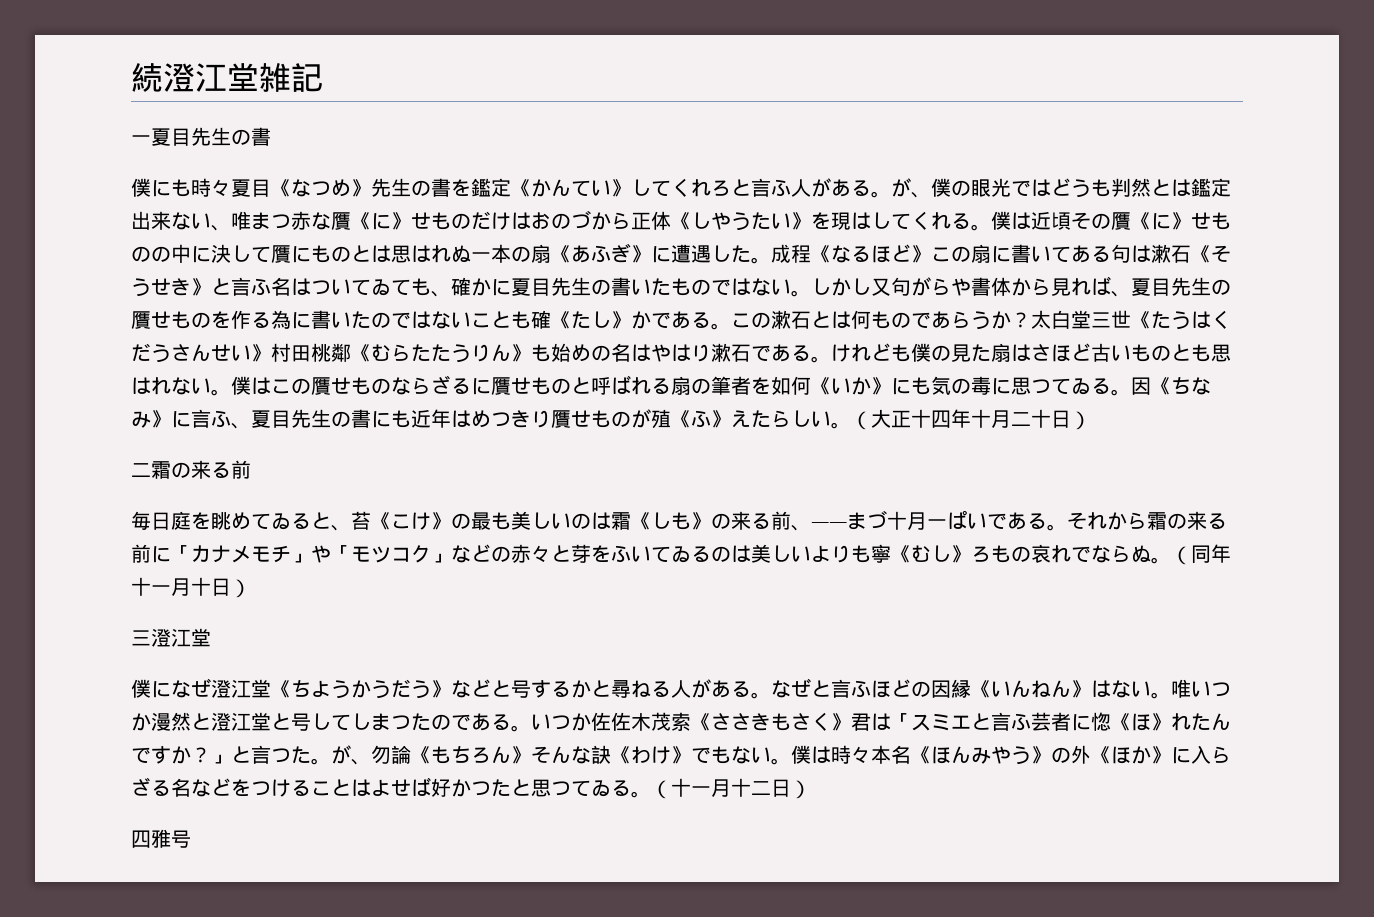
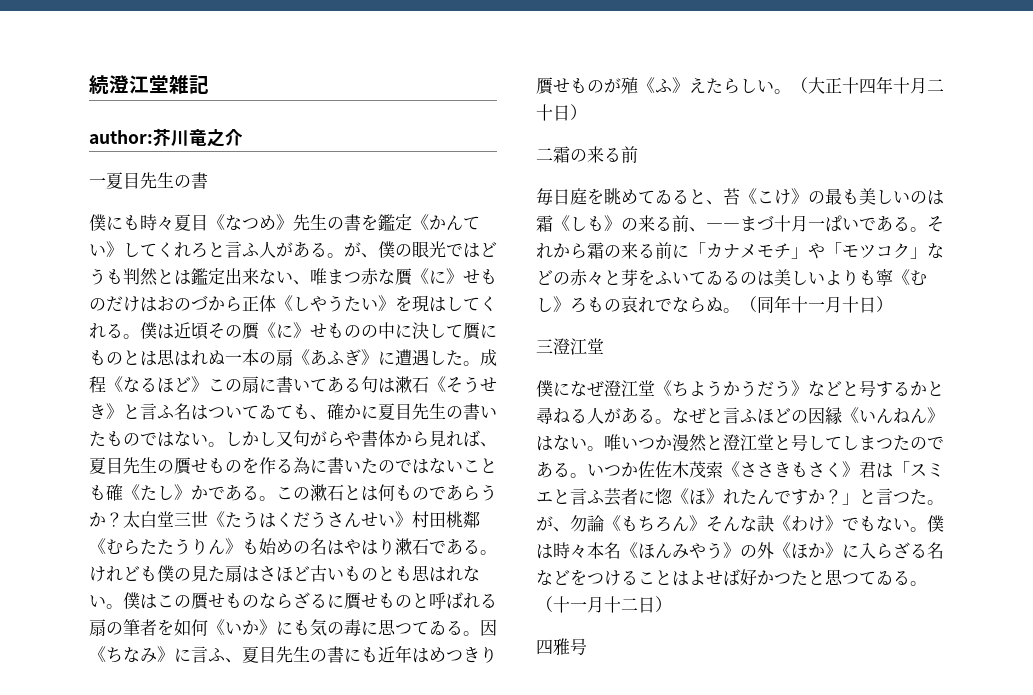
+ author:芥川竜之介

